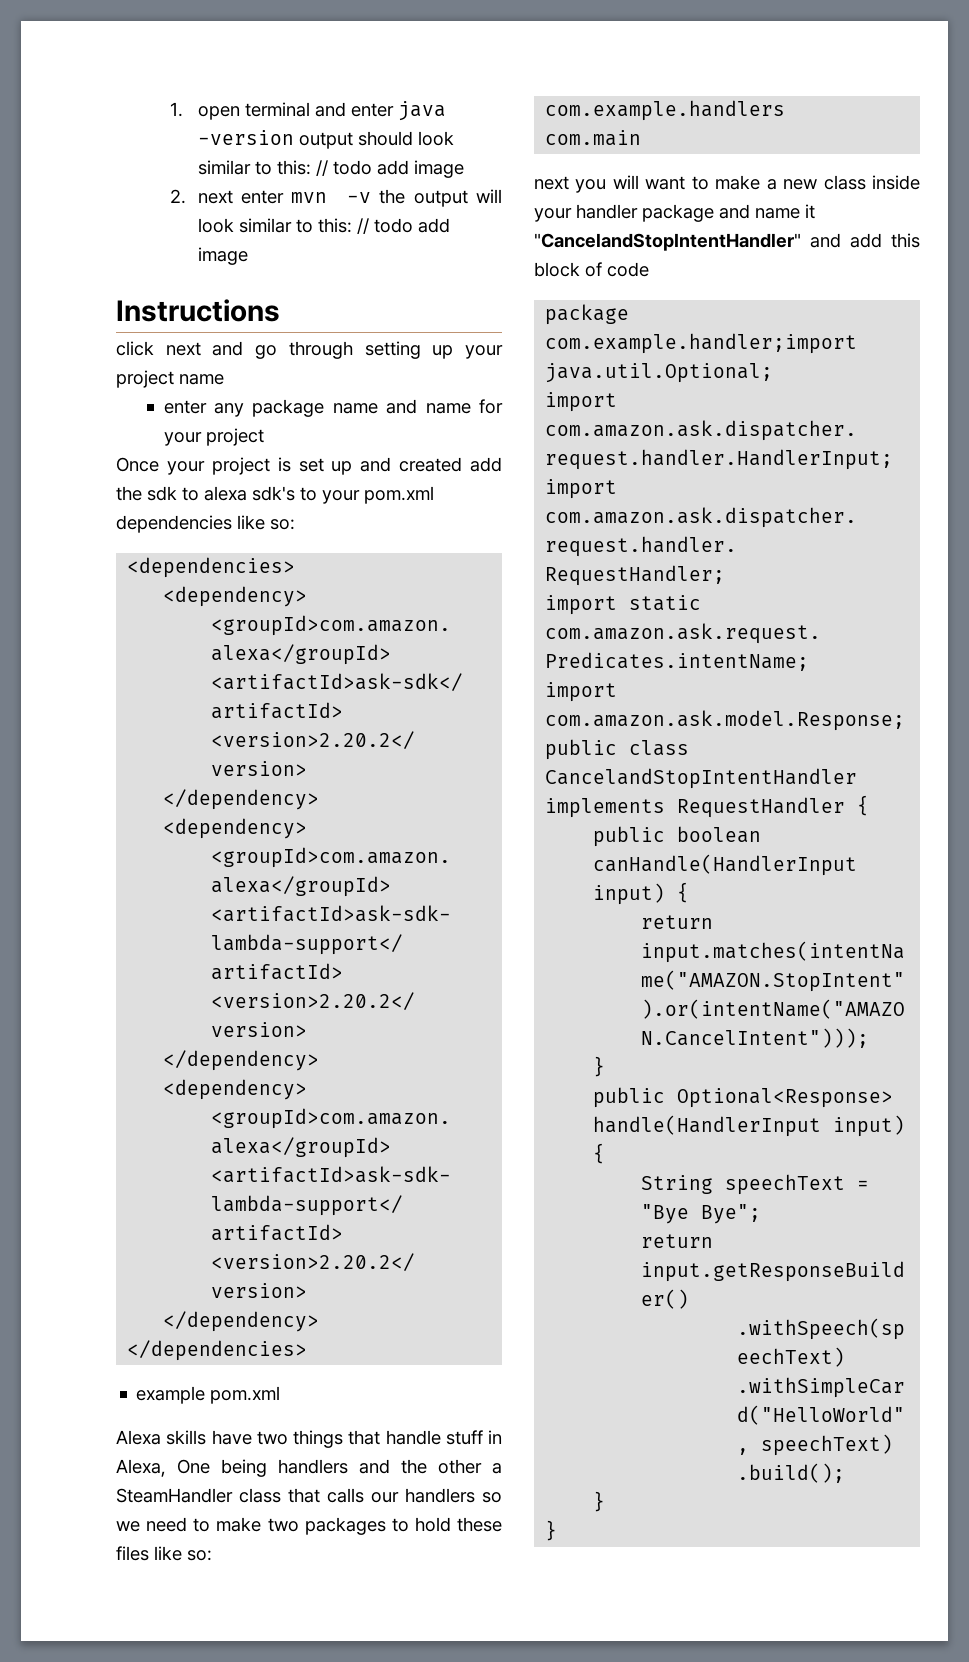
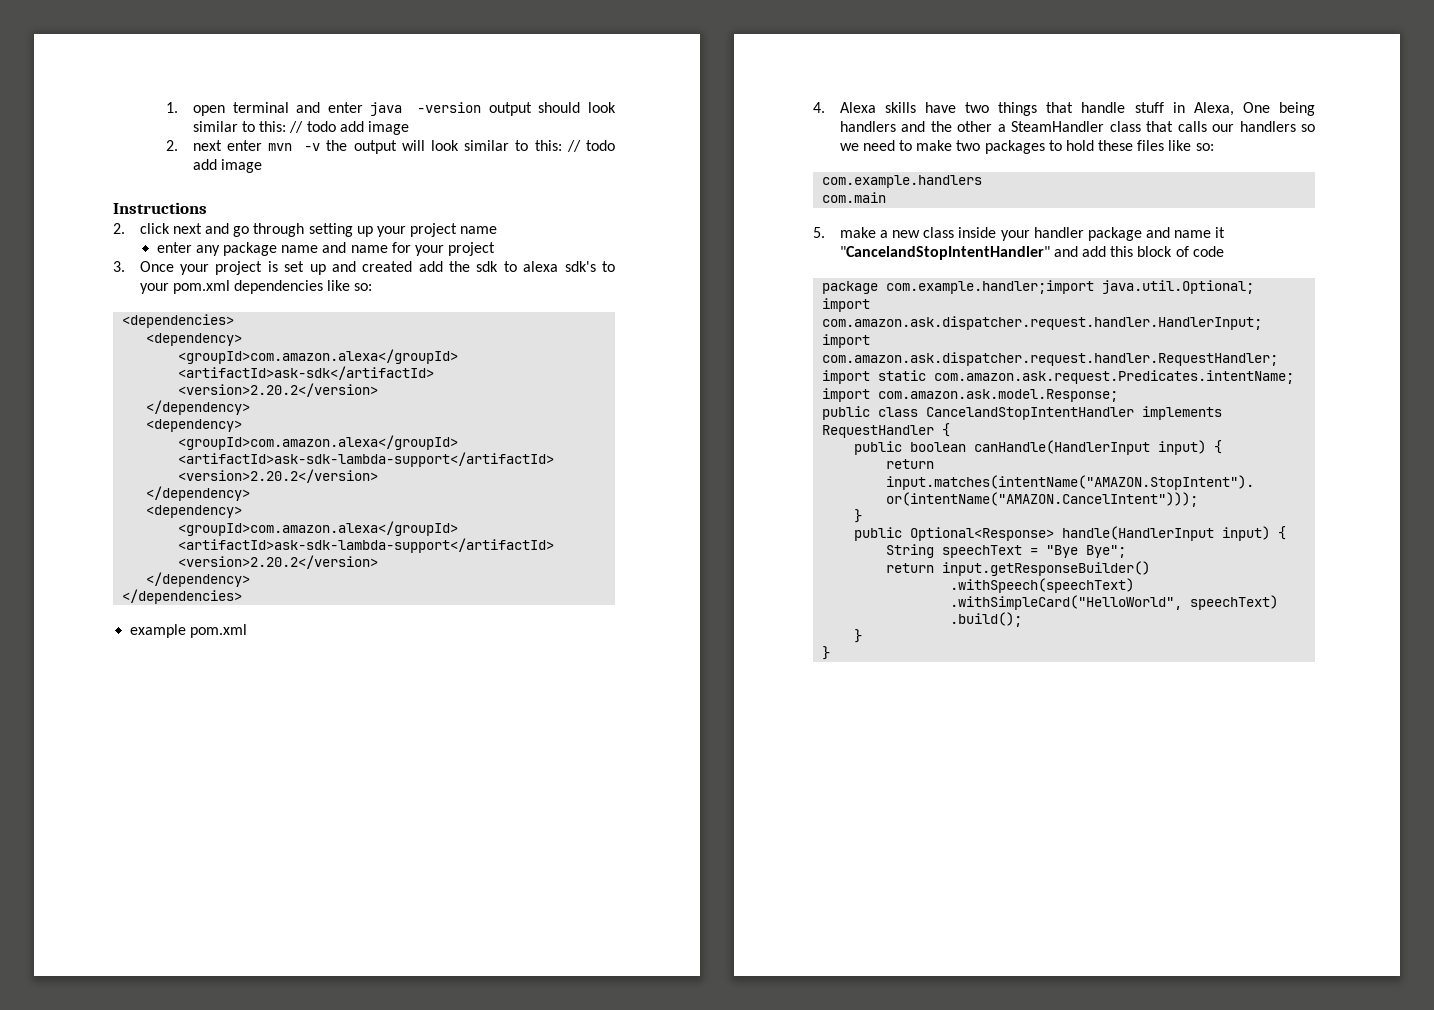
- click next and go through setting up your project name
+ 2. click next and go through setting up your project name
- Once your project is set up and created add the sdk to alexa sdk's to your pom.xml dependencies like so:
+ 3. Once your project is set up and created add the sdk to alexa sdk's to your pom.xml dependencies like so:
- Alexa skills have two things that handle stuff in Alexa, One being handlers and the other a SteamHandler class that calls our handlers so we need to make two packages to hold these files like so:
+ 4. Alexa skills have two things that handle stuff in Alexa, One being handlers and the other a SteamHandler class that calls our handlers so we need to make two packages to hold these files like so:
- next you will want to make a new class inside your handler package and name it "CancelandStopIntentHandler" and add this block of code
+ 5. make a new class inside your handler package and name it "CancelandStopIntentHandler" and add this block of code

